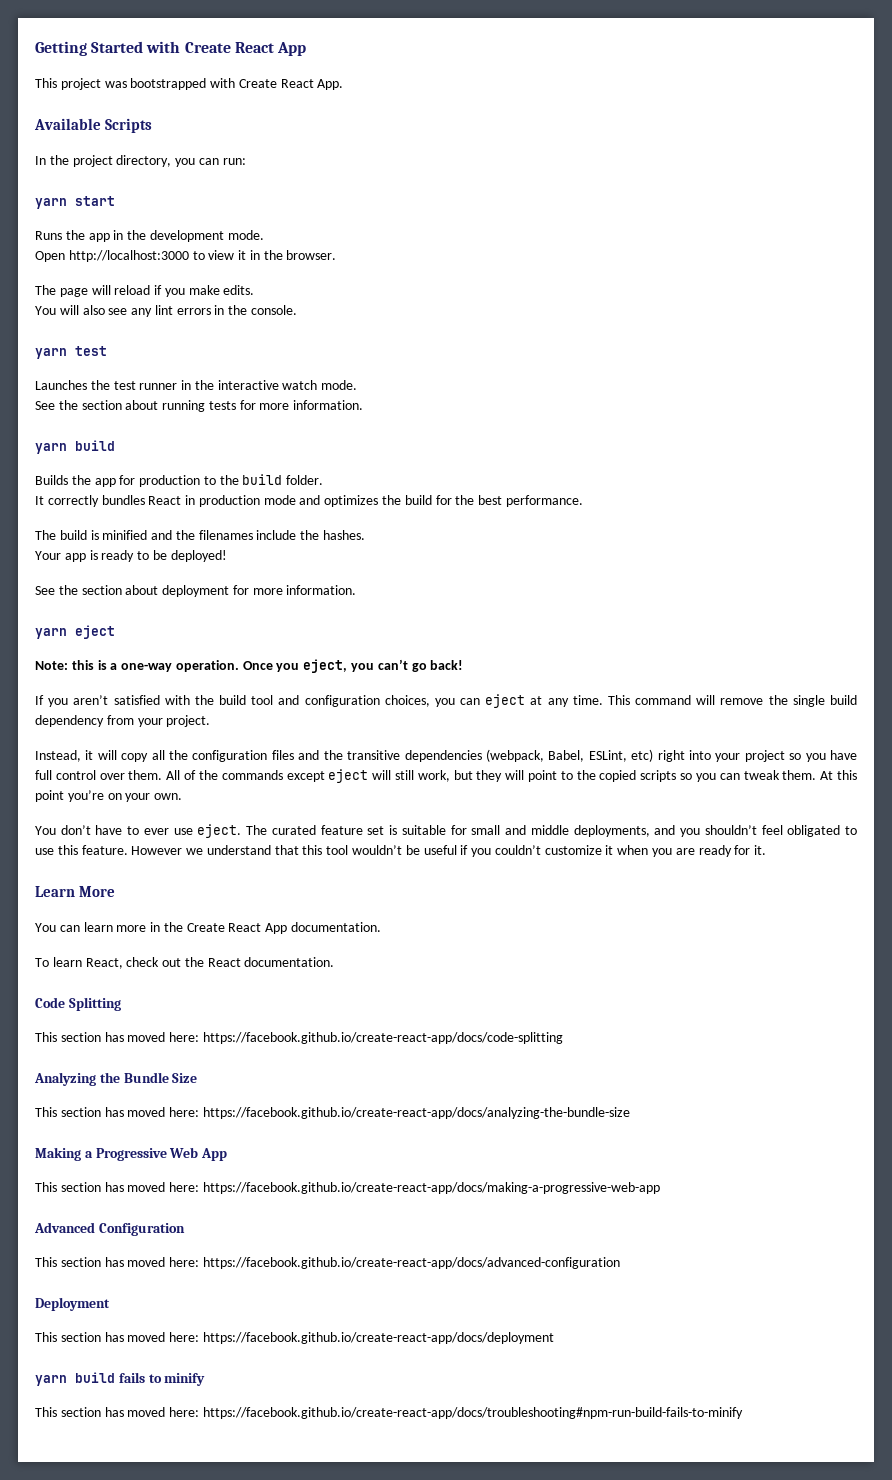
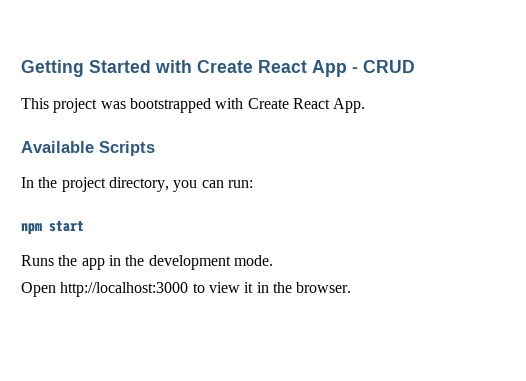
- Getting Started with Create React App
+ Getting Started with Create React App - CRUD
- yarn start
+ npm start
- The page will reload if you make edits.
- You will also see any lint errors in the console.
- yarn test
- Launches the test runner in the interactive watch mode.
- See the section about running tests for more information.
- yarn build
- Builds the app for production to the build folder.
- It correctly bundles React in production mode and optimizes the build for the best performance.
- The build is minified and the filenames include the hashes.
- Your app is ready to be deployed!
- See the section about deployment for more information.
- yarn eject
- Note: this is a one-way operation. Once you eject, you can’t go back!
- If you aren’t satisfied with the build tool and configuration choices, you can eject at any time. This command will remove the single build dependency from your project.
- Instead, it will copy all the configuration files and the transitive dependencies (webpack, Babel, ESLint, etc) right into your project so you have full control over them. All of the commands except eject will still work, but they will point to the copied scripts so you can tweak them. At this point you’re on your own.
- You don’t have to ever use eject. The curated feature set is suitable for small and middle deployments, and you shouldn’t feel obligated to use this feature. However we understand that this tool wouldn’t be useful if you couldn’t customize it when you are ready for it.
- Learn More
- You can learn more in the Create React App documentation.
- To learn React, check out the React documentation.
- Code Splitting
- This section has moved here: https://facebook.github.io/create-react-app/docs/code-splitting
- Analyzing the Bundle Size
- This section has moved here: https://facebook.github.io/create-react-app/docs/analyzing-the-bundle-size
- Making a Progressive Web App
- This section has moved here: https://facebook.github.io/create-react-app/docs/making-a-progressive-web-app
- Advanced Configuration
- This section has moved here: https://facebook.github.io/create-react-app/docs/advanced-configuration
- Deployment
- This section has moved here: https://facebook.github.io/create-react-app/docs/deployment
- yarn build fails to minify
- This section has moved here: https://facebook.github.io/create-react-app/docs/troubleshooting#npm-run-build-fails-to-minify

